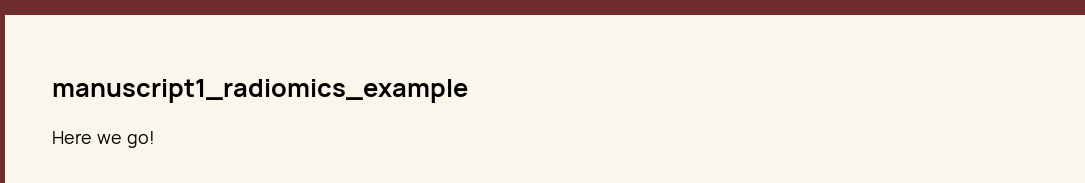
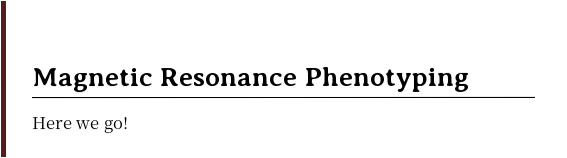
- manuscript1_radiomics_example
+ Magnetic Resonance Phenotyping

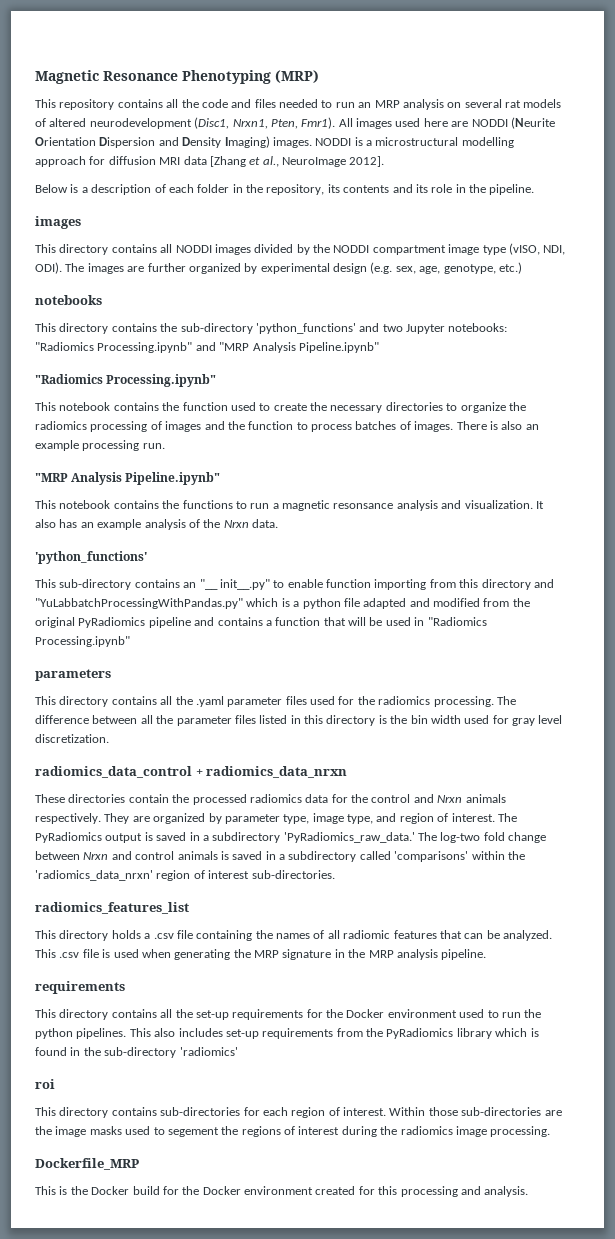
- Magnetic Resonance Phenotyping
- Here we go!
+ Magnetic Resonance Phenotyping (MRP)
+ This repository contains all the code and files needed to run an MRP analysis on several rat models of altered neurodevelopment (Disc1, Nrxn1, Pten, Fmr1). All images used here are NODDI (Neurite Orientation Dispersion and Density Imaging) images. NODDI is a microstructural modelling approach for diffusion MRI data [Zhang et al., NeuroImage 2012].
+ Below is a description of each folder in the repository, its contents and its role in the pipeline.
+ images
+ This directory contains all NODDI images divided by the NODDI compartment image type (vISO, NDI, ODI). The images are further organized by experimental design (e.g. sex, age, genotype, etc.)
+ notebooks
+ This directory contains the sub-directory 'python_functions' and two Jupyter notebooks: "Radiomics Processing.ipynb" and "MRP Analysis Pipeline.ipynb"
+ "Radiomics Processing.ipynb"
+ This notebook contains the function used to create the necessary directories to organize the radiomics processing of images and the function to process batches of images. There is also an example processing run.
+ "MRP Analysis Pipeline.ipynb"
+ This notebook contains the functions to run a magnetic resonsance analysis and visualization. It also has an example analysis of the Nrxn data.
+ 'python_functions'
+ This sub-directory contains an "__ init__.py" to enable function importing from this directory and "YuLabbatchProcessingWithPandas.py" which is a python file adapted and modified from the original PyRadiomics pipeline and contains a function that will be used in "Radiomics Processing.ipynb"
+ parameters
+ This directory contains all the .yaml parameter files used for the radiomics processing. The difference between all the parameter files listed in this directory is the bin width used for gray level discretization.
+ radiomics_data_control + radiomics_data_nrxn
+ These directories contain the processed radiomics data for the control and Nrxn animals respectively. They are organized by parameter type, image type, and region of interest. The PyRadiomics output is saved in a subdirectory 'PyRadiomics_raw_data.' The log-two fold change between Nrxn and control animals is saved in a subdirectory called 'comparisons' within the 'radiomics_data_nrxn' region of interest sub-directories.
+ radiomics_features_list
+ This directory holds a .csv file containing the names of all radiomic features that can be analyzed. This .csv file is used when generating the MRP signature in the MRP analysis pipeline.
+ requirements
+ This directory contains all the set-up requirements for the Docker environment used to run the python pipelines. This also includes set-up requirements from the PyRadiomics library which is found in the sub-directory 'radiomics'
+ roi
+ This directory contains sub-directories for each region of interest. Within those sub-directories are the image masks used to segement the regions of interest during the radiomics image processing.
+ Dockerfile_MRP
+ This is the Docker build for the Docker environment created for this processing and analysis.

